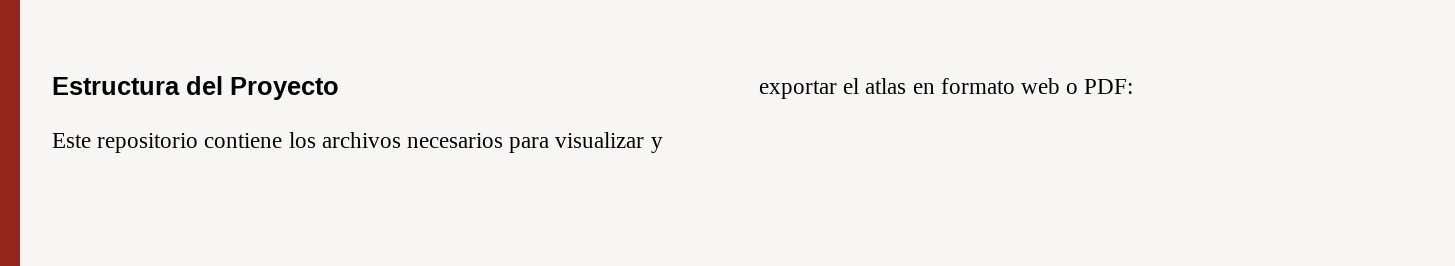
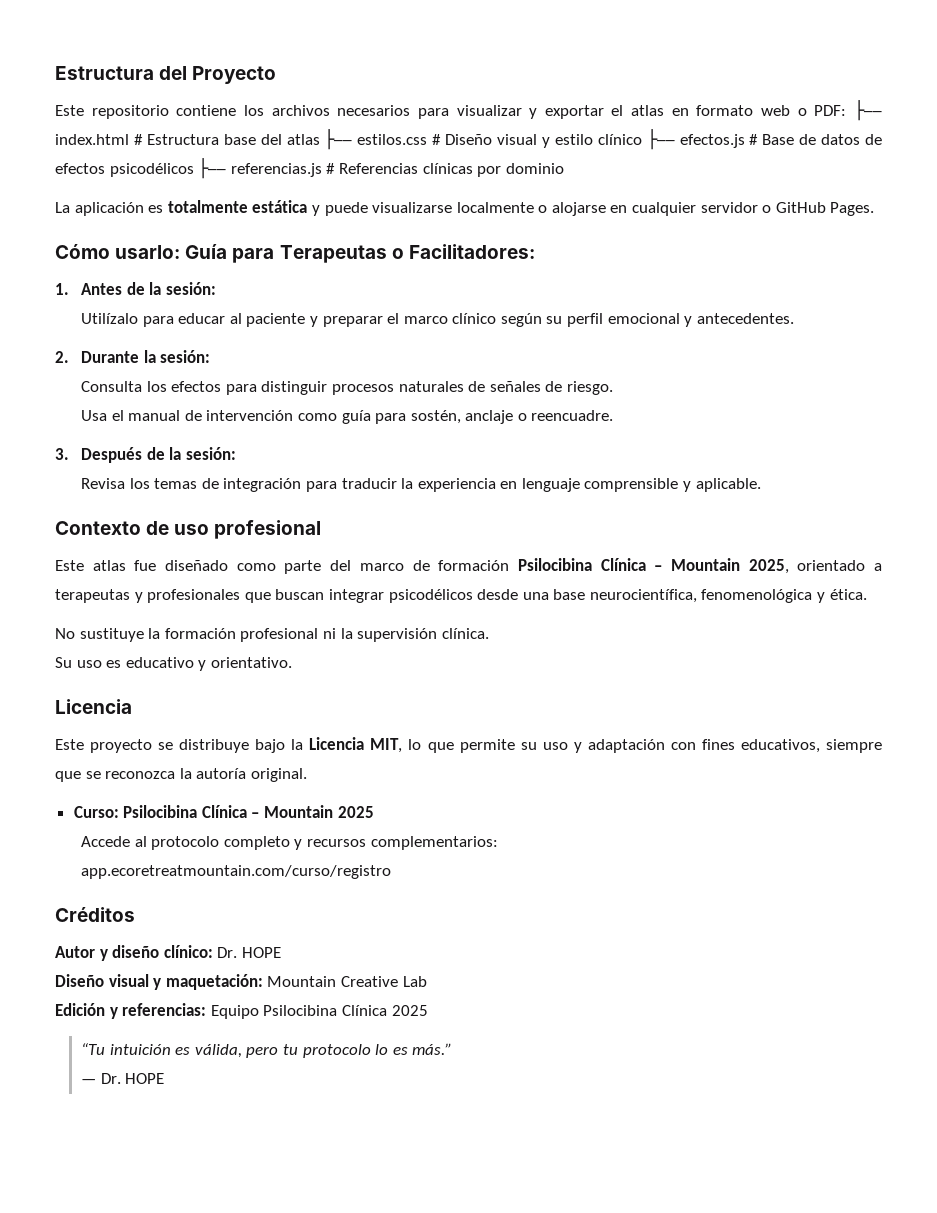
- Este repositorio contiene los archivos necesarios para visualizar y exportar el atlas en formato web o PDF:
+ Este repositorio contiene los archivos necesarios para visualizar y exportar el atlas en formato web o PDF: ├── index.html # Estructura base del atlas ├── estilos.css # Diseño visual y estilo clínico ├── efectos.js # Base de datos de efectos psicodélicos ├── referencias.js # Referencias clínicas por dominio
+ La aplicación es totalmente estática y puede visualizarse localmente o alojarse en cualquier servidor o GitHub Pages.
+ Cómo usarlo: Guía para Terapeutas o Facilitadores:
+ 1. Antes de la sesión:
+ Utilízalo para educar al paciente y preparar el marco clínico según su perfil emocional y antecedentes.
+ 2. Durante la sesión:
+ Consulta los efectos para distinguir procesos naturales de señales de riesgo.
+ Usa el manual de intervención como guía para sostén, anclaje o reencuadre.
+ 3. Después de la sesión:
+ Revisa los temas de integración para traducir la experiencia en lenguaje comprensible y aplicable.
+ Contexto de uso profesional
+ Este atlas fue diseñado como parte del marco de formación Psilocibina Clínica – Mountain 2025, orientado a terapeutas y profesionales que buscan integrar psicodélicos desde una base neurocientífica, fenomenológica y ética.
+ No sustituye la formación profesional ni la supervisión clínica.
+ Su uso es educativo y orientativo.
+ Licencia
+ Este proyecto se distribuye bajo la Licencia MIT, lo que permite su uso y adaptación con fines educativos, siempre que se reconozca la autoría original.
+ Curso: Psilocibina Clínica – Mountain 2025
+ Accede al protocolo completo y recursos complementarios:
+ app.ecoretreatmountain.com/curso/registro
+ Créditos
+ Autor y diseño clínico: Dr. HOPE
+ Diseño visual y maquetación: Mountain Creative Lab
+ Edición y referencias: Equipo Psilocibina Clínica 2025
+ “Tu intuición es válida, pero tu protocolo lo es más.”
+ — Dr. HOPE

